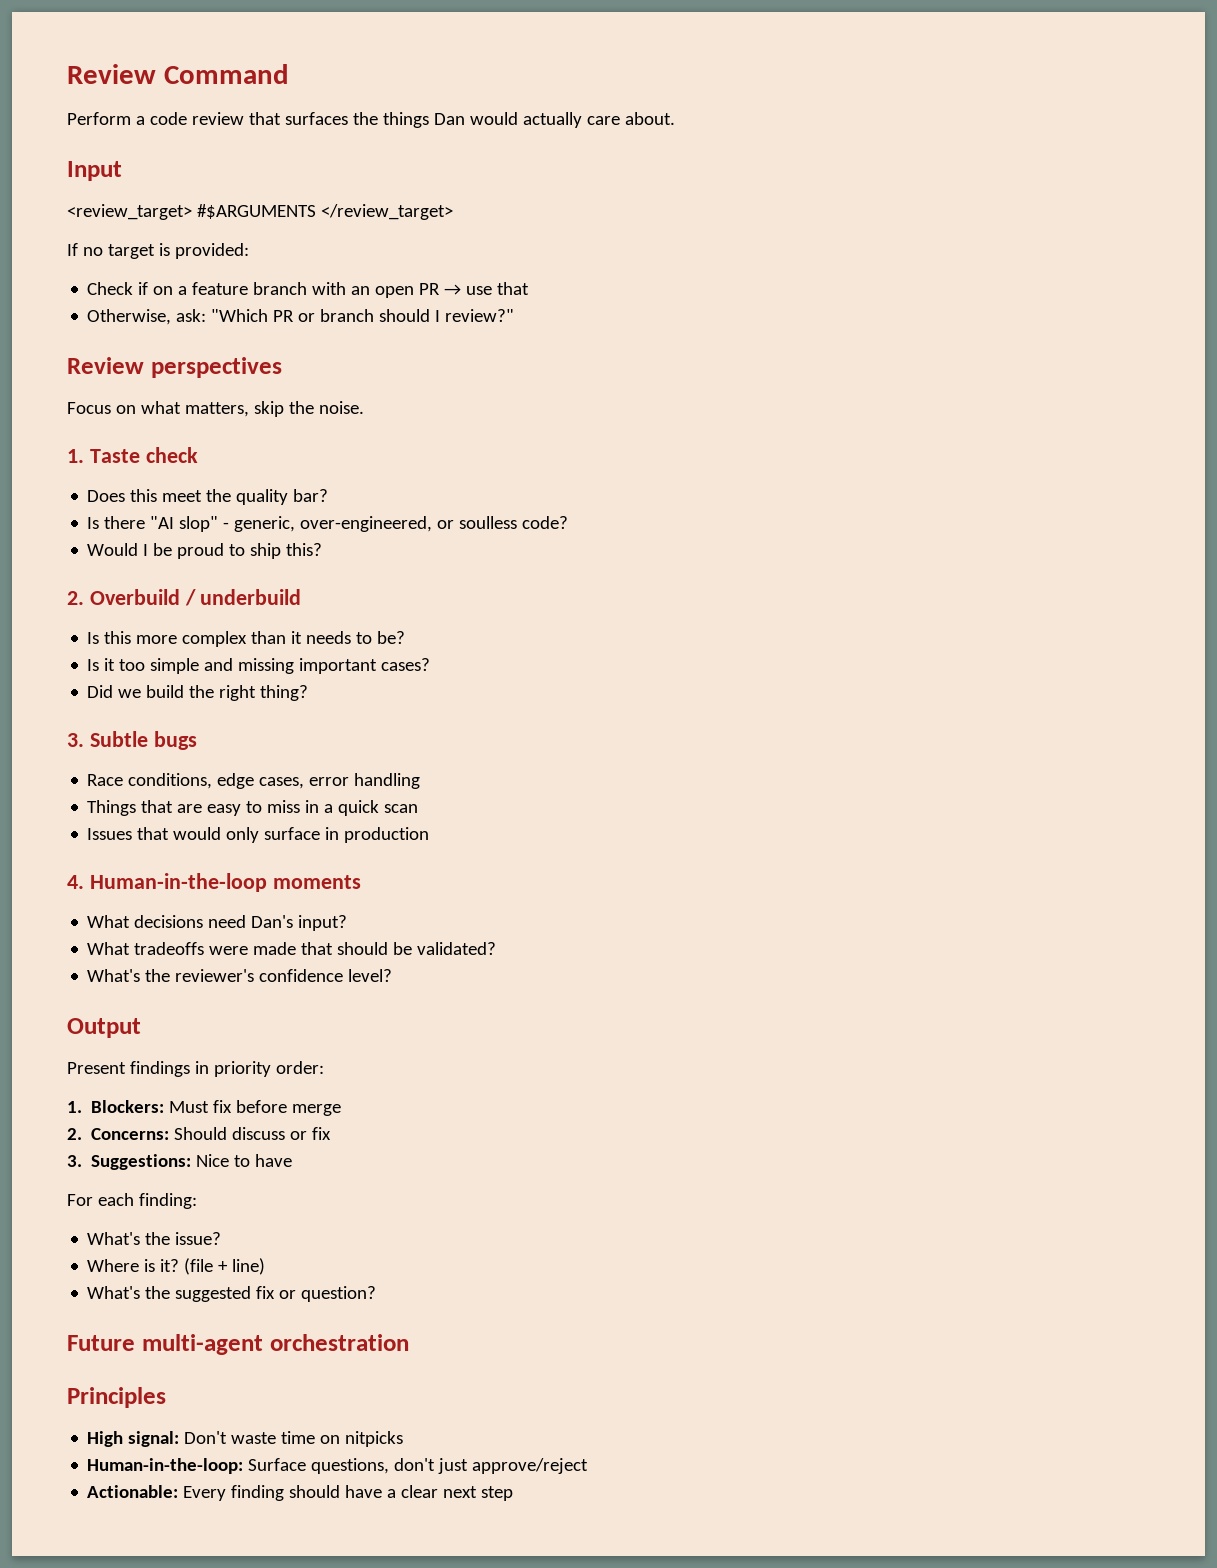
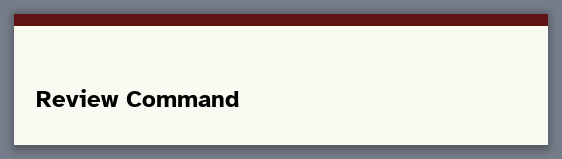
- Perform a code review that surfaces the things Dan would actually care about.
- Input
- <review_target> #$ARGUMENTS </review_target>
- If no target is provided:
- Check if on a feature branch with an open PR → use that
- Otherwise, ask: "Which PR or branch should I review?"
- Review perspectives
- Focus on what matters, skip the noise.
- 1. Taste check
- Does this meet the quality bar?
- Is there "AI slop" - generic, over-engineered, or soulless code?
- Would I be proud to ship this?
- 2. Overbuild / underbuild
- Is this more complex than it needs to be?
- Is it too simple and missing important cases?
- Did we build the right thing?
- 3. Subtle bugs
- Race conditions, edge cases, error handling
- Things that are easy to miss in a quick scan
- Issues that would only surface in production
- 4. Human-in-the-loop moments
- What decisions need Dan's input?
- What tradeoffs were made that should be validated?
- What's the reviewer's confidence level?
- Output
- Present findings in priority order:
- 1. Blockers: Must fix before merge
- 2. Concerns: Should discuss or fix
- 3. Suggestions: Nice to have
- For each finding:
- What's the issue?
- Where is it? (file + line)
- What's the suggested fix or question?
- Future multi-agent orchestration
- Principles
- High signal: Don't waste time on nitpicks
- Human-in-the-loop: Surface questions, don't just approve/reject
- Actionable: Every finding should have a clear next step

